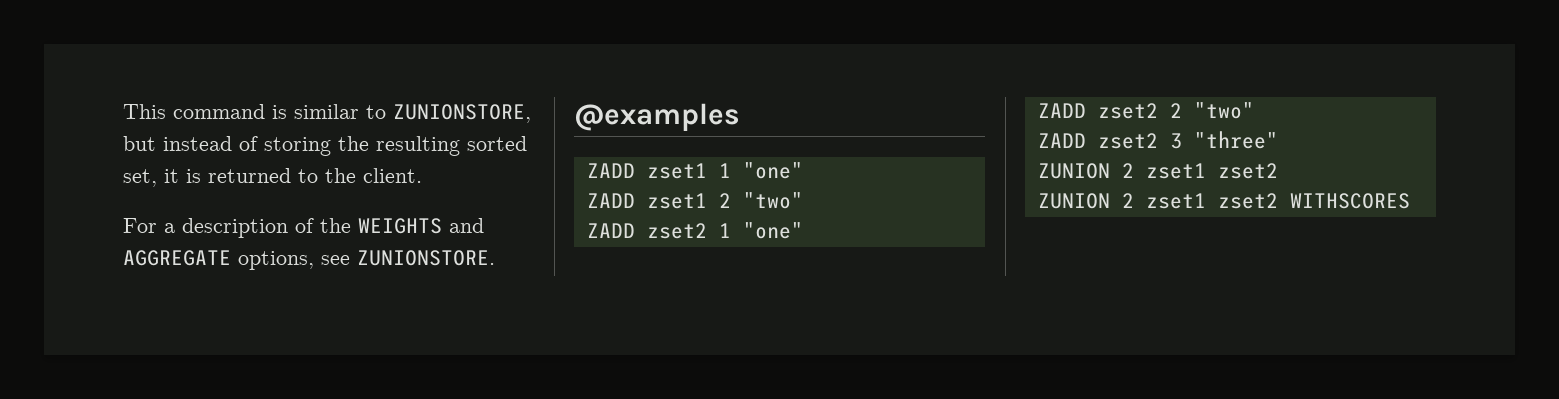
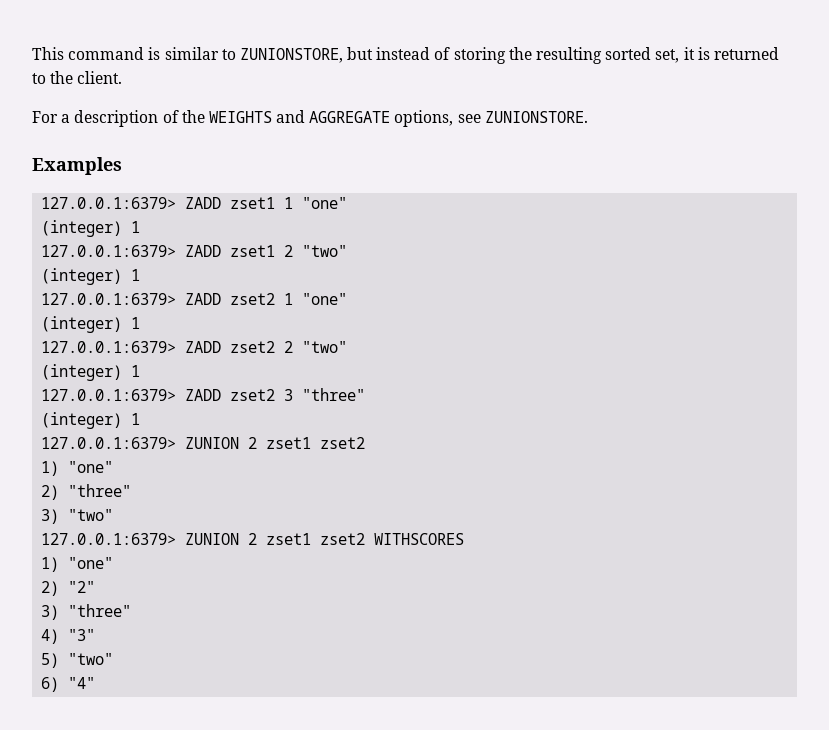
- @examples
- ZADD zset1 1 "one"
- ZADD zset1 2 "two"
- ZADD zset2 1 "one"
- ZADD zset2 2 "two"
- ZADD zset2 3 "three"
- ZUNION 2 zset1 zset2
- ZUNION 2 zset1 zset2 WITHSCORES
+ Examples
+ 127.0.0.1:6379> ZADD zset1 1 "one"
+ (integer) 1
+ 127.0.0.1:6379> ZADD zset1 2 "two"
+ (integer) 1
+ 127.0.0.1:6379> ZADD zset2 1 "one"
+ (integer) 1
+ 127.0.0.1:6379> ZADD zset2 2 "two"
+ (integer) 1
+ 127.0.0.1:6379> ZADD zset2 3 "three"
+ (integer) 1
+ 127.0.0.1:6379> ZUNION 2 zset1 zset2
+ 1) "one"
+ 2) "three"
+ 3) "two"
+ 127.0.0.1:6379> ZUNION 2 zset1 zset2 WITHSCORES
+ 1) "one"
+ 2) "2"
+ 3) "three"
+ 4) "3"
+ 5) "two"
+ 6) "4"

